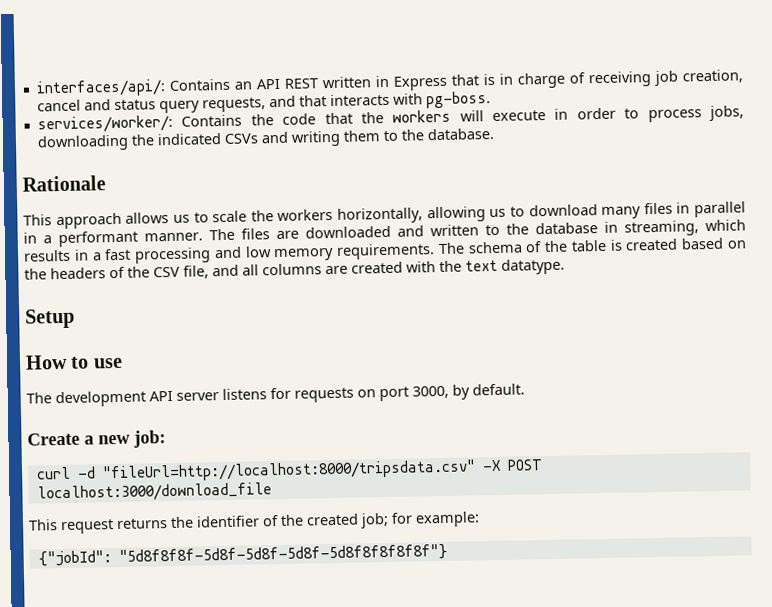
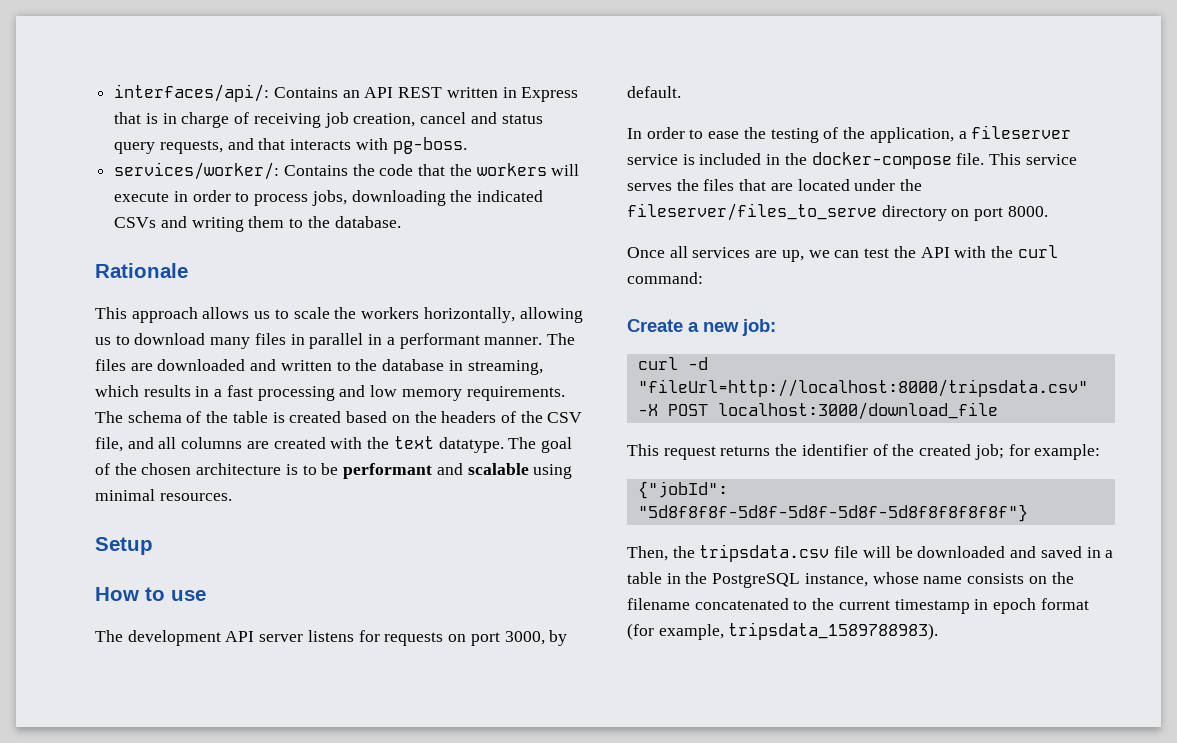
+ The goal of the chosen architecture is to be performant and scalable using minimal resources.
+ In order to ease the testing of the application, a fileserver service is included in the docker-compose file. This service serves the files that are located under the fileserver/files_to_serve directory on port 8000.
+ Once all services are up, we can test the API with the curl command:
+ Then, the tripsdata.csv file will be downloaded and saved in a table in the PostgreSQL instance, whose name consists on the filename concatenated to the current timestamp in epoch format (for example, tripsdata_1589788983).

